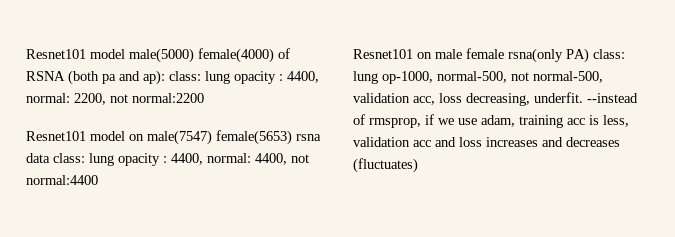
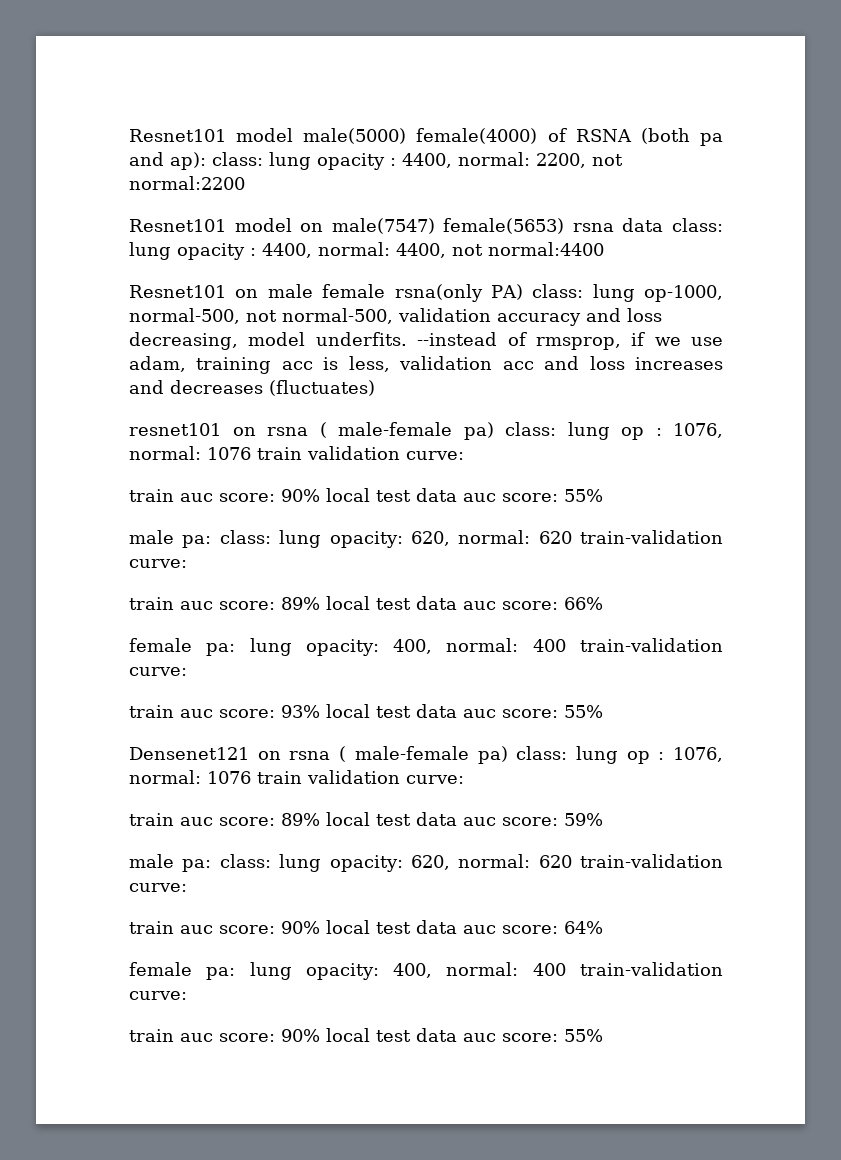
- Resnet101 on male female rsna(only PA) class: lung op-1000, normal-500, not normal-500, validation acc, loss decreasing, underfit.
+ Resnet101 on male female rsna(only PA) class: lung op-1000, normal-500, not normal-500, validation accuracy and loss decreasing, model underfits.
+ resnet101 on rsna ( male-female pa) class: lung op : 1076, normal: 1076 train validation curve:
+ train auc score: 90% local test data auc score: 55%
+ male pa: class: lung opacity: 620, normal: 620 train-validation curve:
+ train auc score: 89% local test data auc score: 66%
+ female pa: lung opacity: 400, normal: 400 train-validation curve:
+ train auc score: 93% local test data auc score: 55%
+ Densenet121 on rsna ( male-female pa) class: lung op : 1076, normal: 1076 train validation curve:
+ train auc score: 89% local test data auc score: 59%
+ male pa: class: lung opacity: 620, normal: 620 train-validation curve:
+ train auc score: 90% local test data auc score: 64%
+ female pa: lung opacity: 400, normal: 400 train-validation curve:
+ train auc score: 90% local test data auc score: 55%

